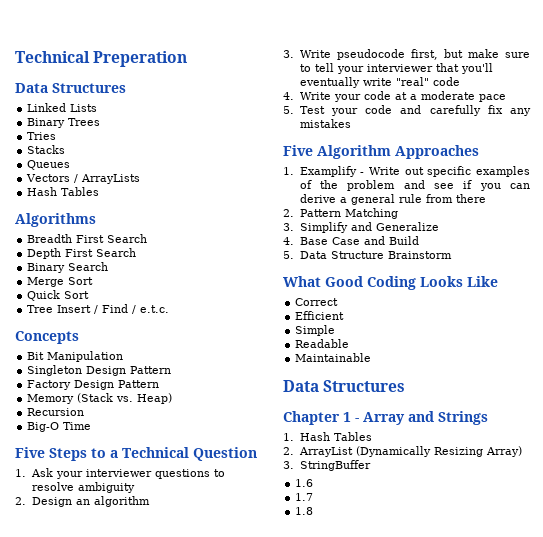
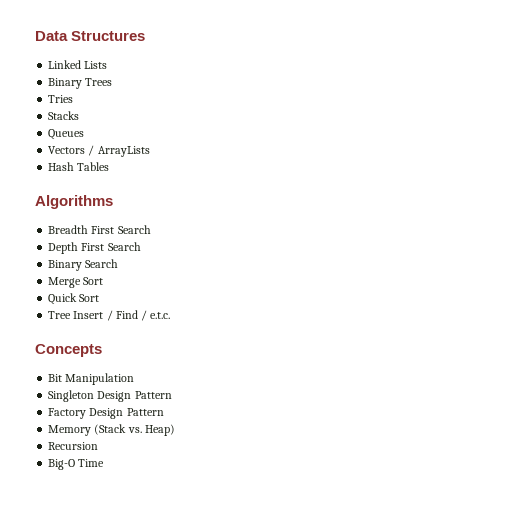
- Technical Preperation
- Five Steps to a Technical Question
- 1. Ask your interviewer questions to resolve ambiguity
- 2. Design an algorithm
- 3. Write pseudocode first, but make sure to tell your interviewer that you'll eventually write "real" code
- 4. Write your code at a moderate pace
- 5. Test your code and carefully fix any mistakes
- Five Algorithm Approaches
- 1. Examplify - Write out specific examples of the problem and see if you can derive a general rule from there
- 2. Pattern Matching
- 3. Simplify and Generalize
- 4. Base Case and Build
- 5. Data Structure Brainstorm
- What Good Coding Looks Like
- Correct
- Efficient
- Simple
- Readable
- Maintainable
- Data Structures
- Chapter 1 - Array and Strings
- 1. Hash Tables
- 2. ArrayList (Dynamically Resizing Array)
- 3. StringBuffer
- 1.6
- 1.7
- 1.8

